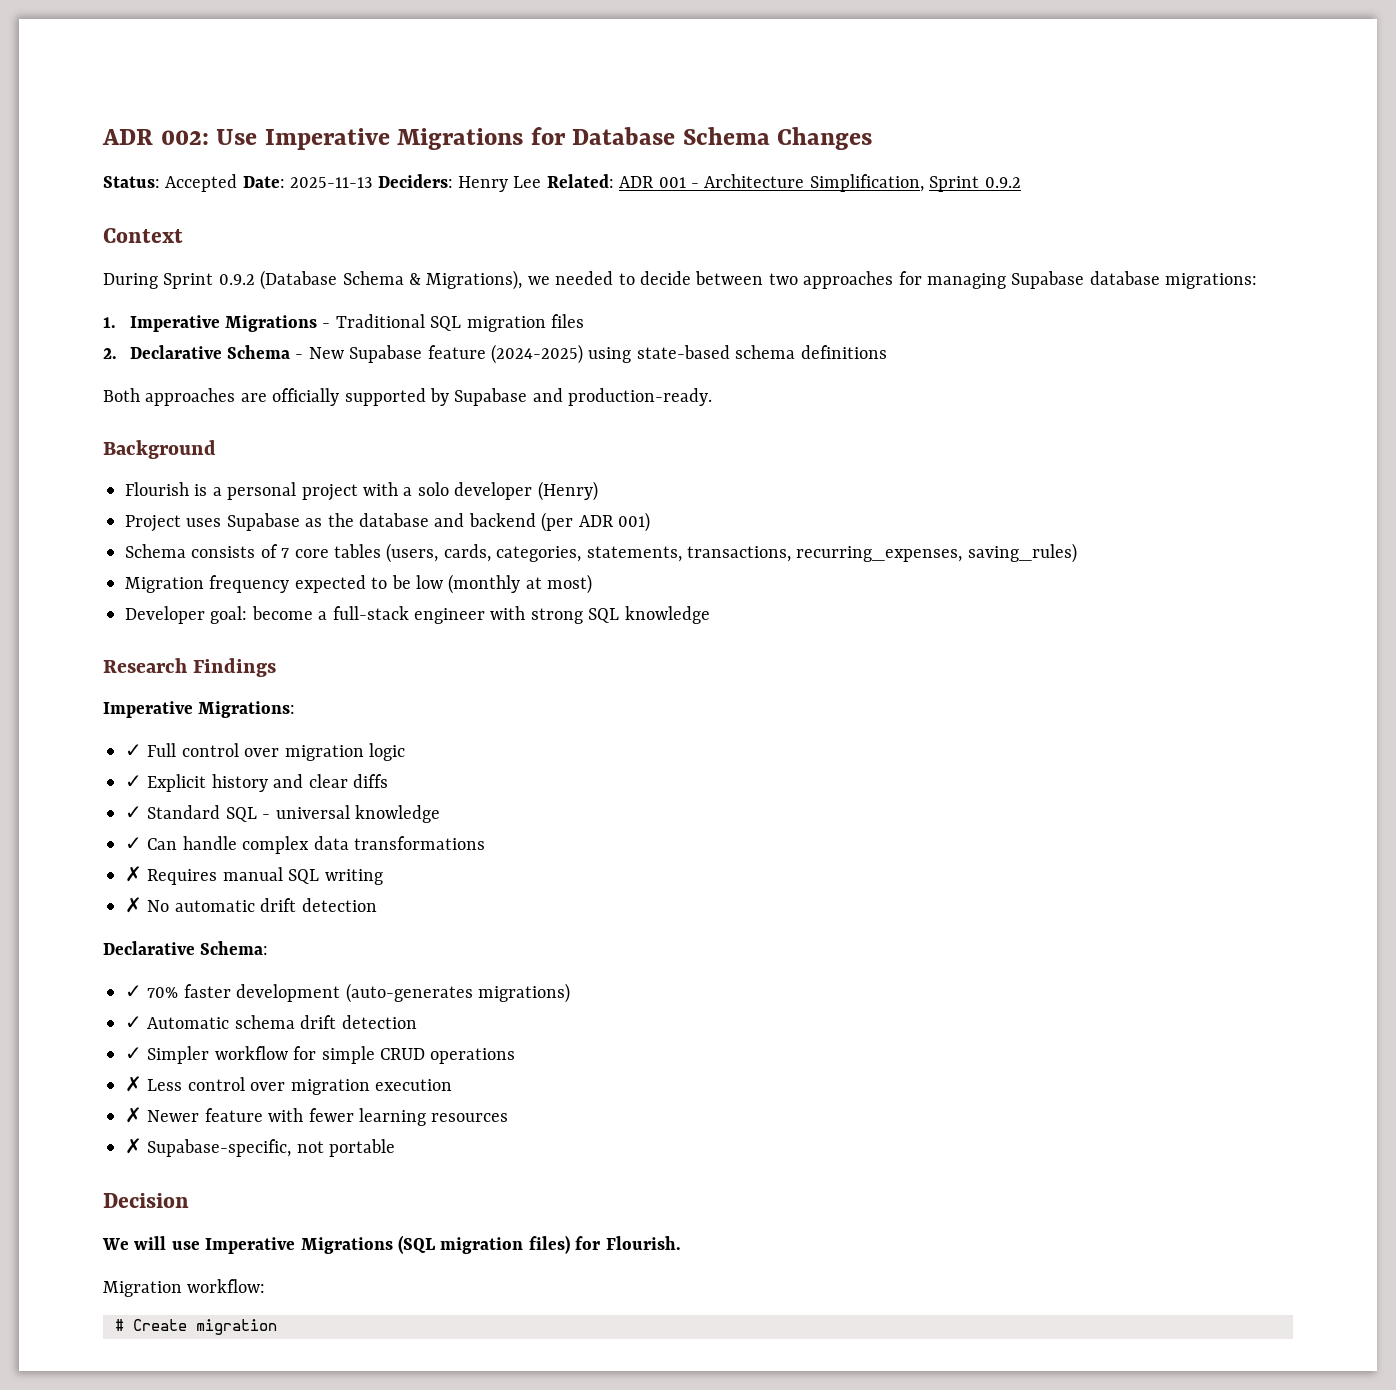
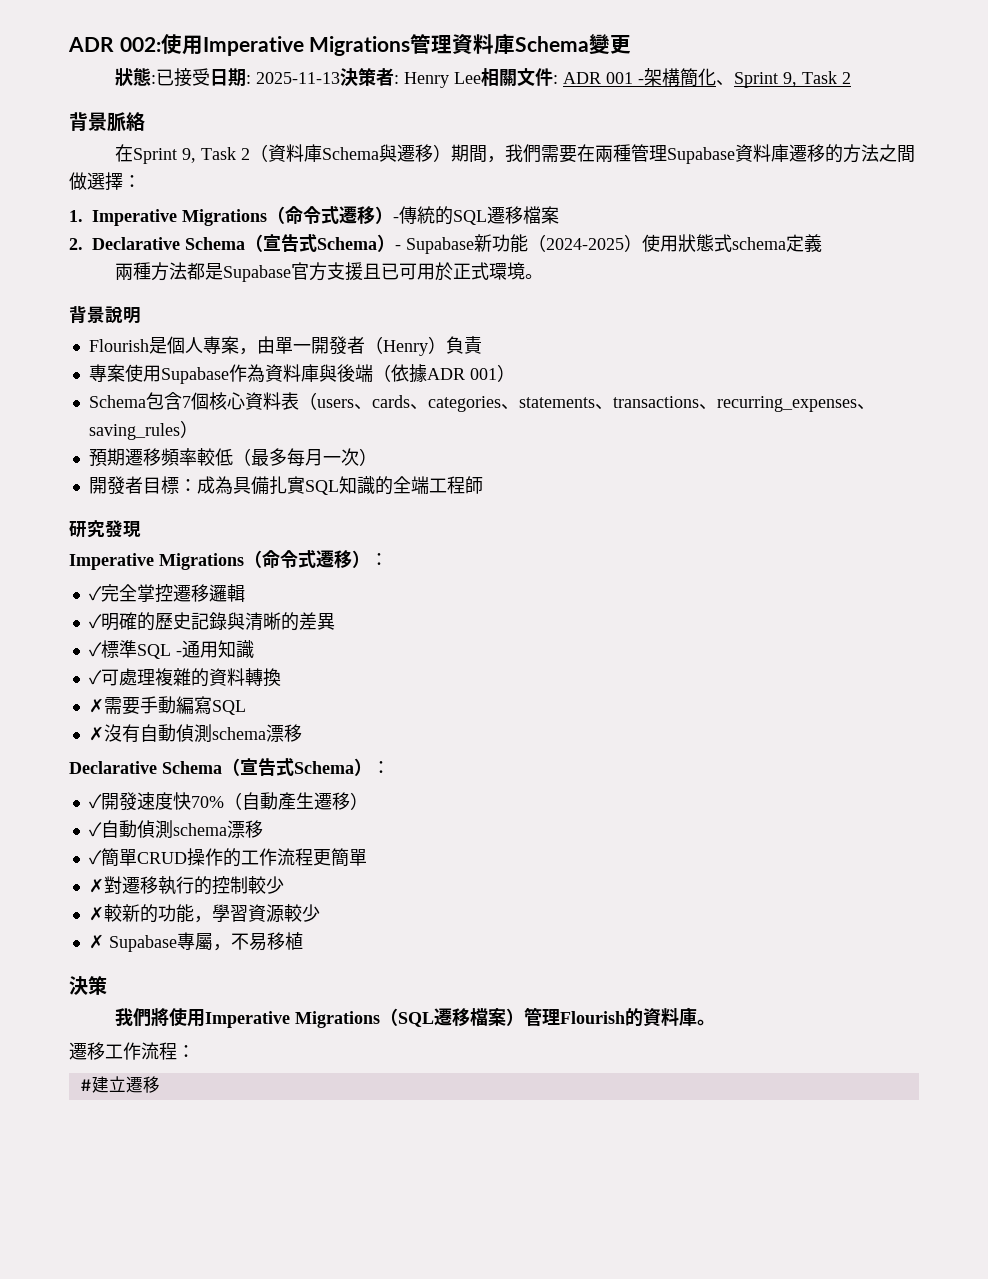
- ADR 002: Use Imperative Migrations for Database Schema Changes
- Status: Accepted Date: 2025-11-13 Deciders: Henry Lee Related: ADR 001 - Architecture Simplification, Sprint 0.9.2
- Context
- During Sprint 0.9.2 (Database Schema & Migrations), we needed to decide between two approaches for managing Supabase database migrations:
- 1. Imperative Migrations - Traditional SQL migration files
- 2. Declarative Schema - New Supabase feature (2024-2025) using state-based schema definitions
- Both approaches are officially supported by Supabase and production-ready.
- Background
- Flourish is a personal project with a solo developer (Henry)
- Project uses Supabase as the database and backend (per ADR 001)
- Schema consists of 7 core tables (users, cards, categories, statements, transactions, recurring_expenses, saving_rules)
- Migration frequency expected to be low (monthly at most)
- Developer goal: become a full-stack engineer with strong SQL knowledge
- Research Findings
- Imperative Migrations:
- ✓ Full control over migration logic
- ✓ Explicit history and clear diffs
- ✓ Standard SQL - universal knowledge
- ✓ Can handle complex data transformations
- ✗ Requires manual SQL writing
- ✗ No automatic drift detection
- Declarative Schema:
- ✓ 70% faster development (auto-generates migrations)
- ✓ Automatic schema drift detection
- ✓ Simpler workflow for simple CRUD operations
- ✗ Less control over migration execution
- ✗ Newer feature with fewer learning resources
- ✗ Supabase-specific, not portable
- Decision
- We will use Imperative Migrations (SQL migration files) for Flourish.
- Migration workflow:
+ ADR 002:使用Imperative Migrations管理資料庫Schema變更
+ 狀態:已接受日期: 2025-11-13決策者: Henry Lee相關文件: ADR 001 -架構簡化、Sprint 9, Task 2
+ 背景脈絡
+ 在Sprint 9, Task 2（資料庫Schema與遷移）期間，我們需要在兩種管理Supabase資料庫遷移的方法之間做選擇：
+ 1. Imperative Migrations（命令式遷移）-傳統的SQL遷移檔案
+ 2. Declarative Schema（宣告式Schema）- Supabase新功能（2024-2025）使用狀態式schema定義
+ 兩種方法都是Supabase官方支援且已可用於正式環境。
+ 背景說明
+ Flourish是個人專案，由單一開發者（Henry）負責
+ 專案使用Supabase作為資料庫與後端（依據ADR 001）
+ Schema包含7個核心資料表（users、cards、categories、statements、transactions、recurring_expenses、saving_rules）
+ 預期遷移頻率較低（最多每月一次）
+ 開發者目標：成為具備扎實SQL知識的全端工程師
+ 研究發現
+ Imperative Migrations（命令式遷移）：
+ ✓完全掌控遷移邏輯
+ ✓明確的歷史記錄與清晰的差異
+ ✓標準SQL -通用知識
+ ✓可處理複雜的資料轉換
+ ✗需要手動編寫SQL
+ ✗沒有自動偵測schema漂移
+ Declarative Schema（宣告式Schema）：
+ ✓開發速度快70%（自動產生遷移）
+ ✓自動偵測schema漂移
+ ✓簡單CRUD操作的工作流程更簡單
+ ✗對遷移執行的控制較少
+ ✗較新的功能，學習資源較少
+ ✗ Supabase專屬，不易移植
+ 決策
+ 我們將使用Imperative Migrations（SQL遷移檔案）管理Flourish的資料庫。
+ 遷移工作流程：
- # Create migration
+ #建立遷移

